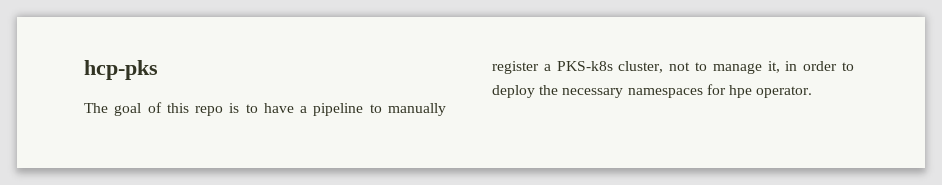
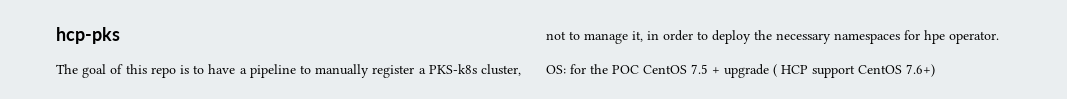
+ OS: for the POC CentOS 7.5 + upgrade ( HCP support CentOS 7.6+)

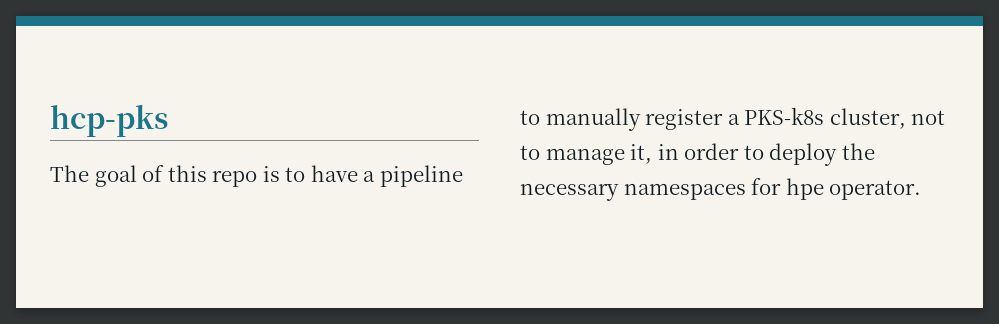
- OS: for the POC CentOS 7.5 + upgrade ( HCP support CentOS 7.6+)

